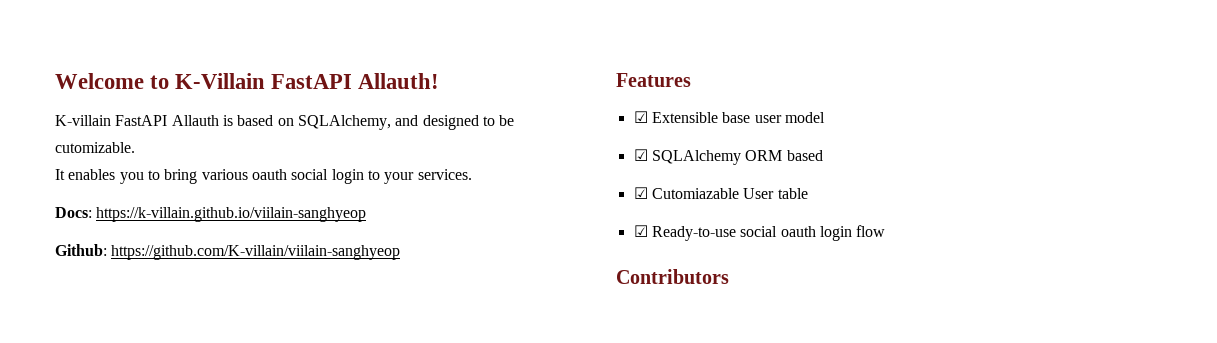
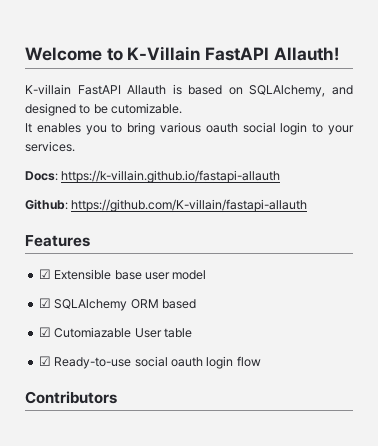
- Docs: https://k-villain.github.io/viilain-sanghyeop
+ Docs: https://k-villain.github.io/fastapi-allauth
- Github: https://github.com/K-villain/viilain-sanghyeop
+ Github: https://github.com/K-villain/fastapi-allauth

